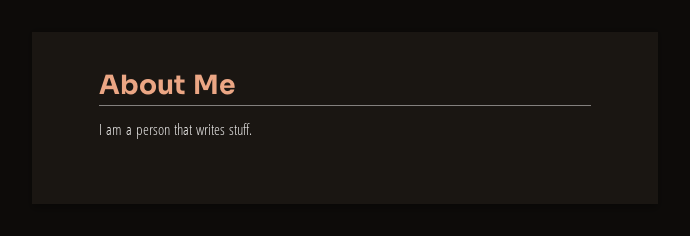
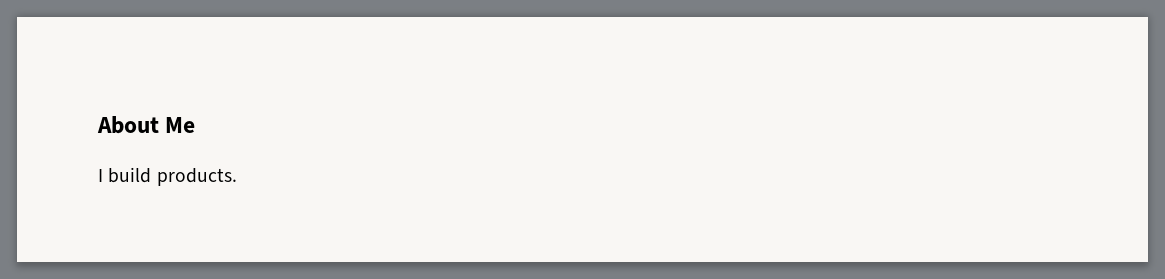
- I am a person that writes stuff.
+ I build products.

